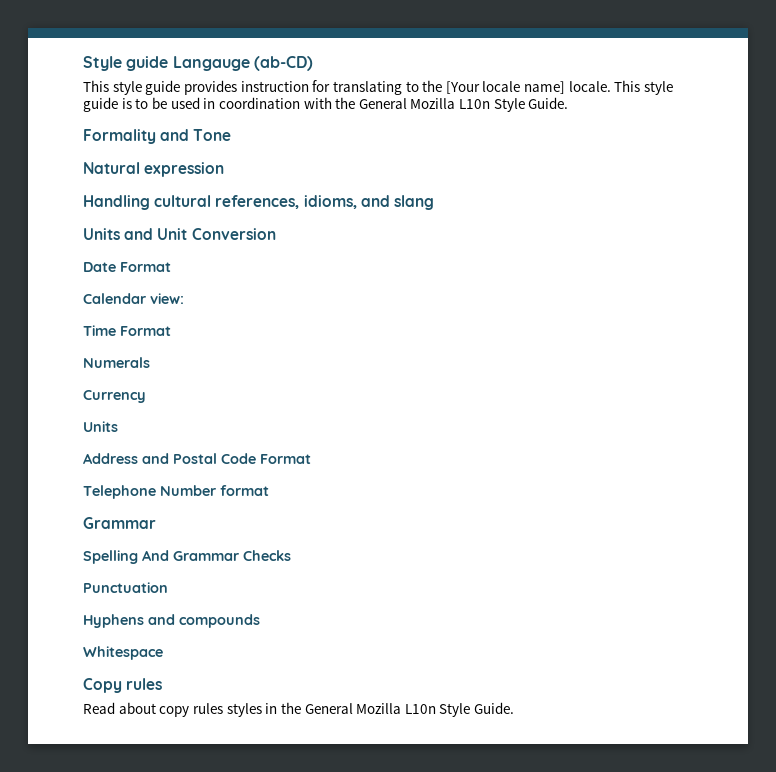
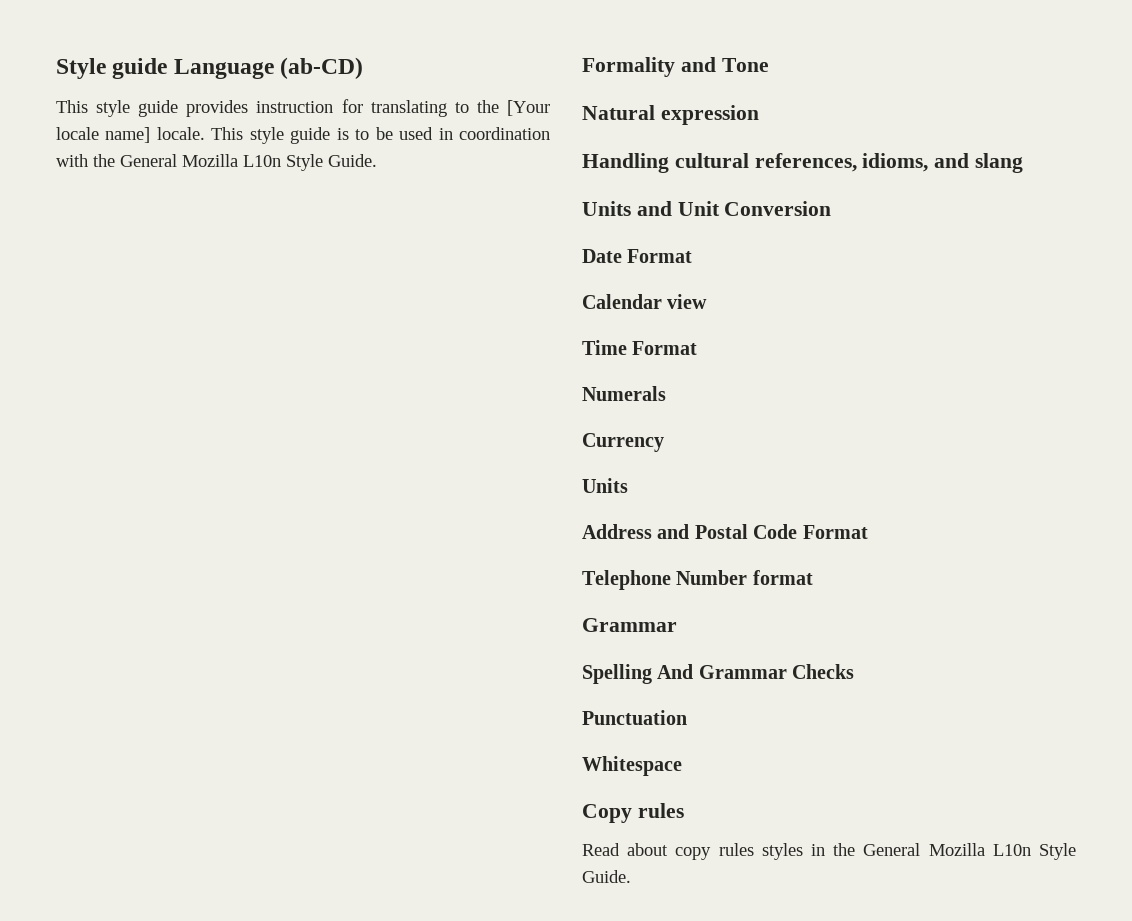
- Style guide Langauge (ab-CD)
+ Style guide Language (ab-CD)
- Calendar view:
+ Calendar view
- Hyphens and compounds

